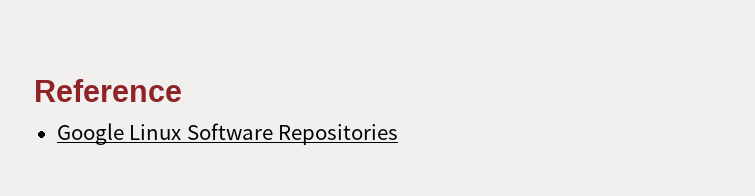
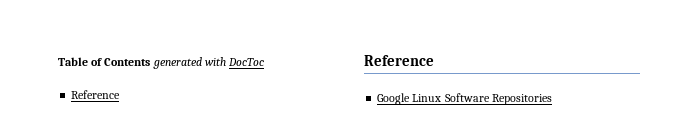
+ Table of Contents generated with DocToc
+ Reference

